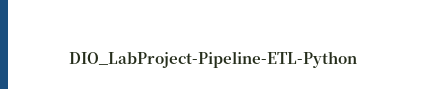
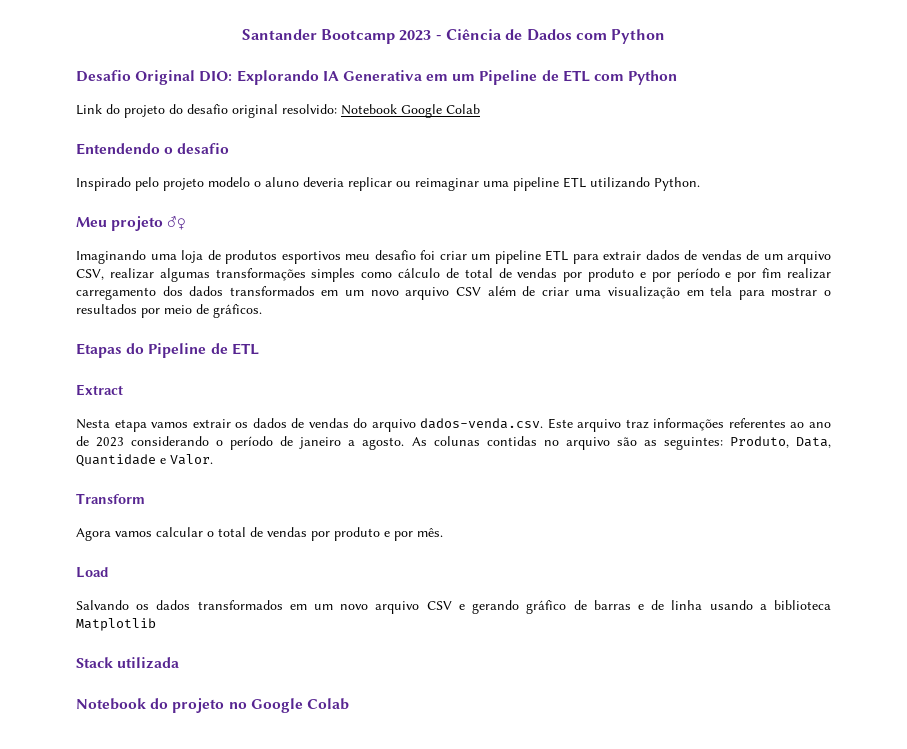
- DIO_LabProject-Pipeline-ETL-Python
+ Santander Bootcamp 2023 - Ciência de Dados com Python
+ Desafio Original DIO: Explorando IA Generativa em um Pipeline de ETL com Python
+ Link do projeto do desafio original resolvido: Notebook Google Colab
+ Entendendo o desafio
+ Inspirado pelo projeto modelo o aluno deveria replicar ou reimaginar uma pipeline ETL utilizando Python.
+ Meu projeto ♂♀
+ Imaginando uma loja de produtos esportivos meu desafio foi criar um pipeline ETL para extrair dados de vendas de um arquivo CSV, realizar algumas transformações simples como cálculo de total de vendas por produto e por período e por fim realizar carregamento dos dados transformados em um novo arquivo CSV além de criar uma visualização em tela para mostrar o resultados por meio de gráficos.
+ Etapas do Pipeline de ETL
+ Extract
+ Nesta etapa vamos extrair os dados de vendas do arquivo dados-venda.csv. Este arquivo traz informações referentes ao ano de 2023 considerando o período de janeiro a agosto. As colunas contidas no arquivo são as seguintes: Produto, Data, Quantidade e Valor.
+ Transform
+ Agora vamos calcular o total de vendas por produto e por mês.
+ Load
+ Salvando os dados transformados em um novo arquivo CSV e gerando gráfico de barras e de linha usando a biblioteca Matplotlib
+ Stack utilizada
+ Notebook do projeto no Google Colab

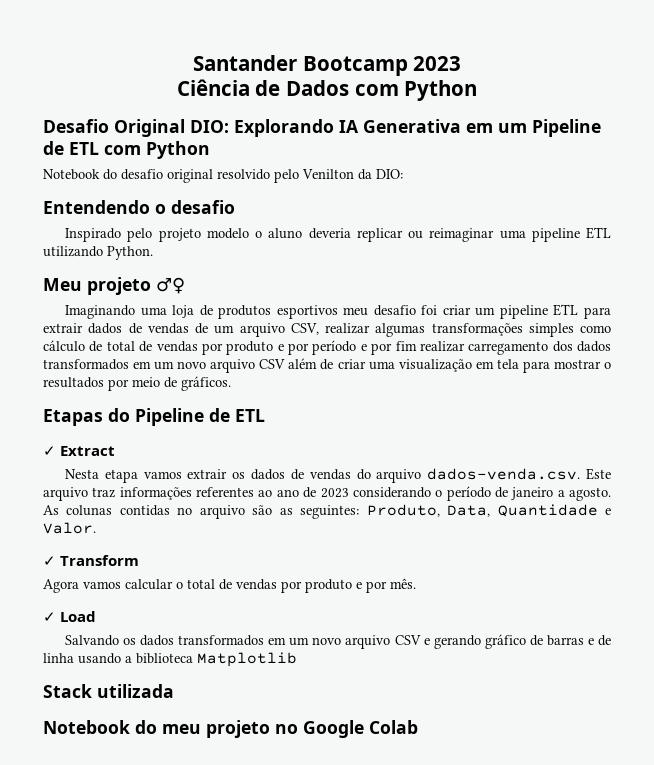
- Santander Bootcamp 2023 - Ciência de Dados com Python
+ Santander Bootcamp 2023
+ Ciência de Dados com Python
- Link do projeto do desafio original resolvido: Notebook Google Colab
+ Notebook do desafio original resolvido pelo Venilton da DIO:
- Extract
+ ✓ Extract
- Transform
+ ✓ Transform
- Load
+ ✓ Load
- Notebook do projeto no Google Colab
+ Notebook do meu projeto no Google Colab

